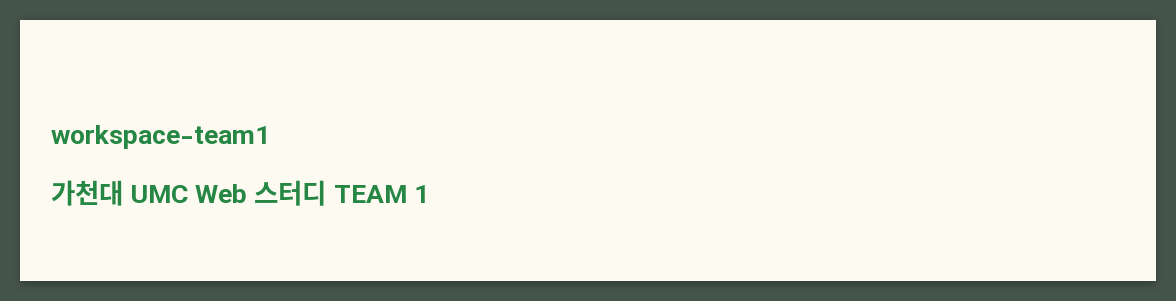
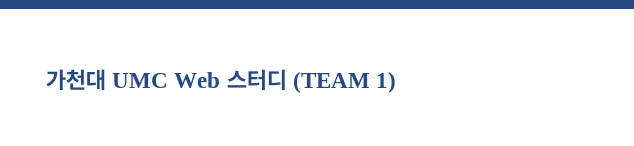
- workspace-team1
- 가천대 UMC Web 스터디 TEAM 1
+ 가천대 UMC Web 스터디 (TEAM 1)

